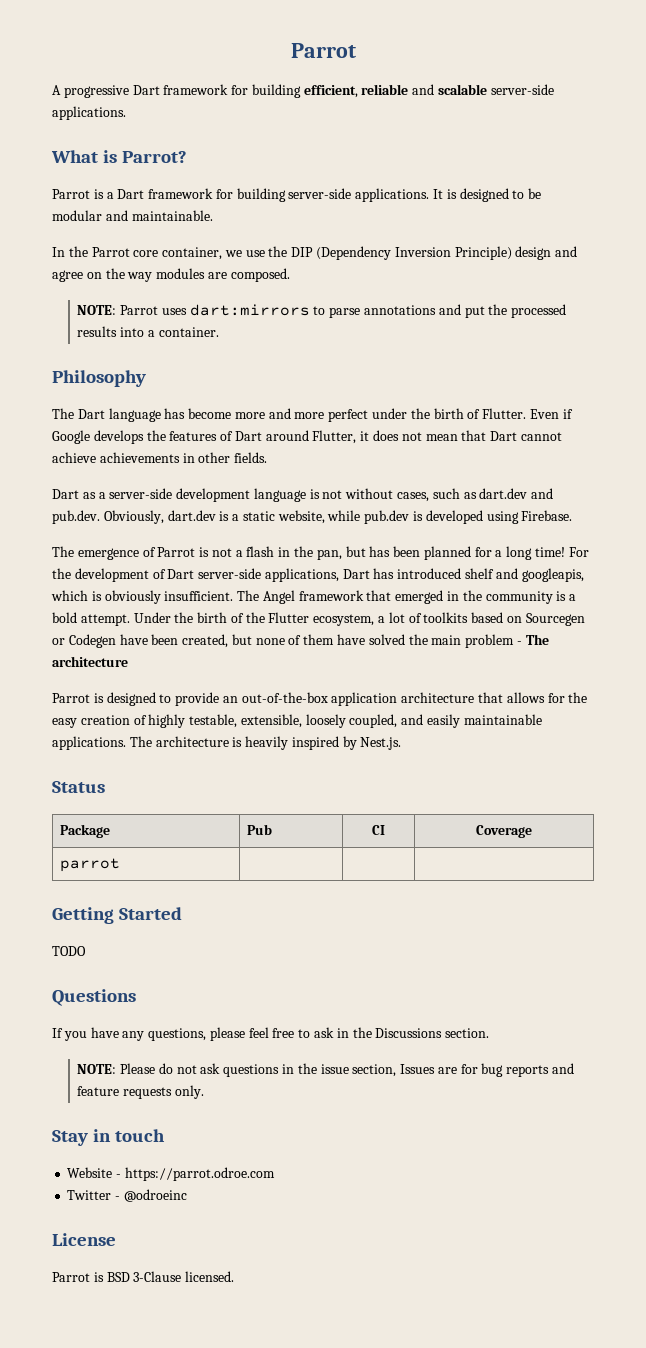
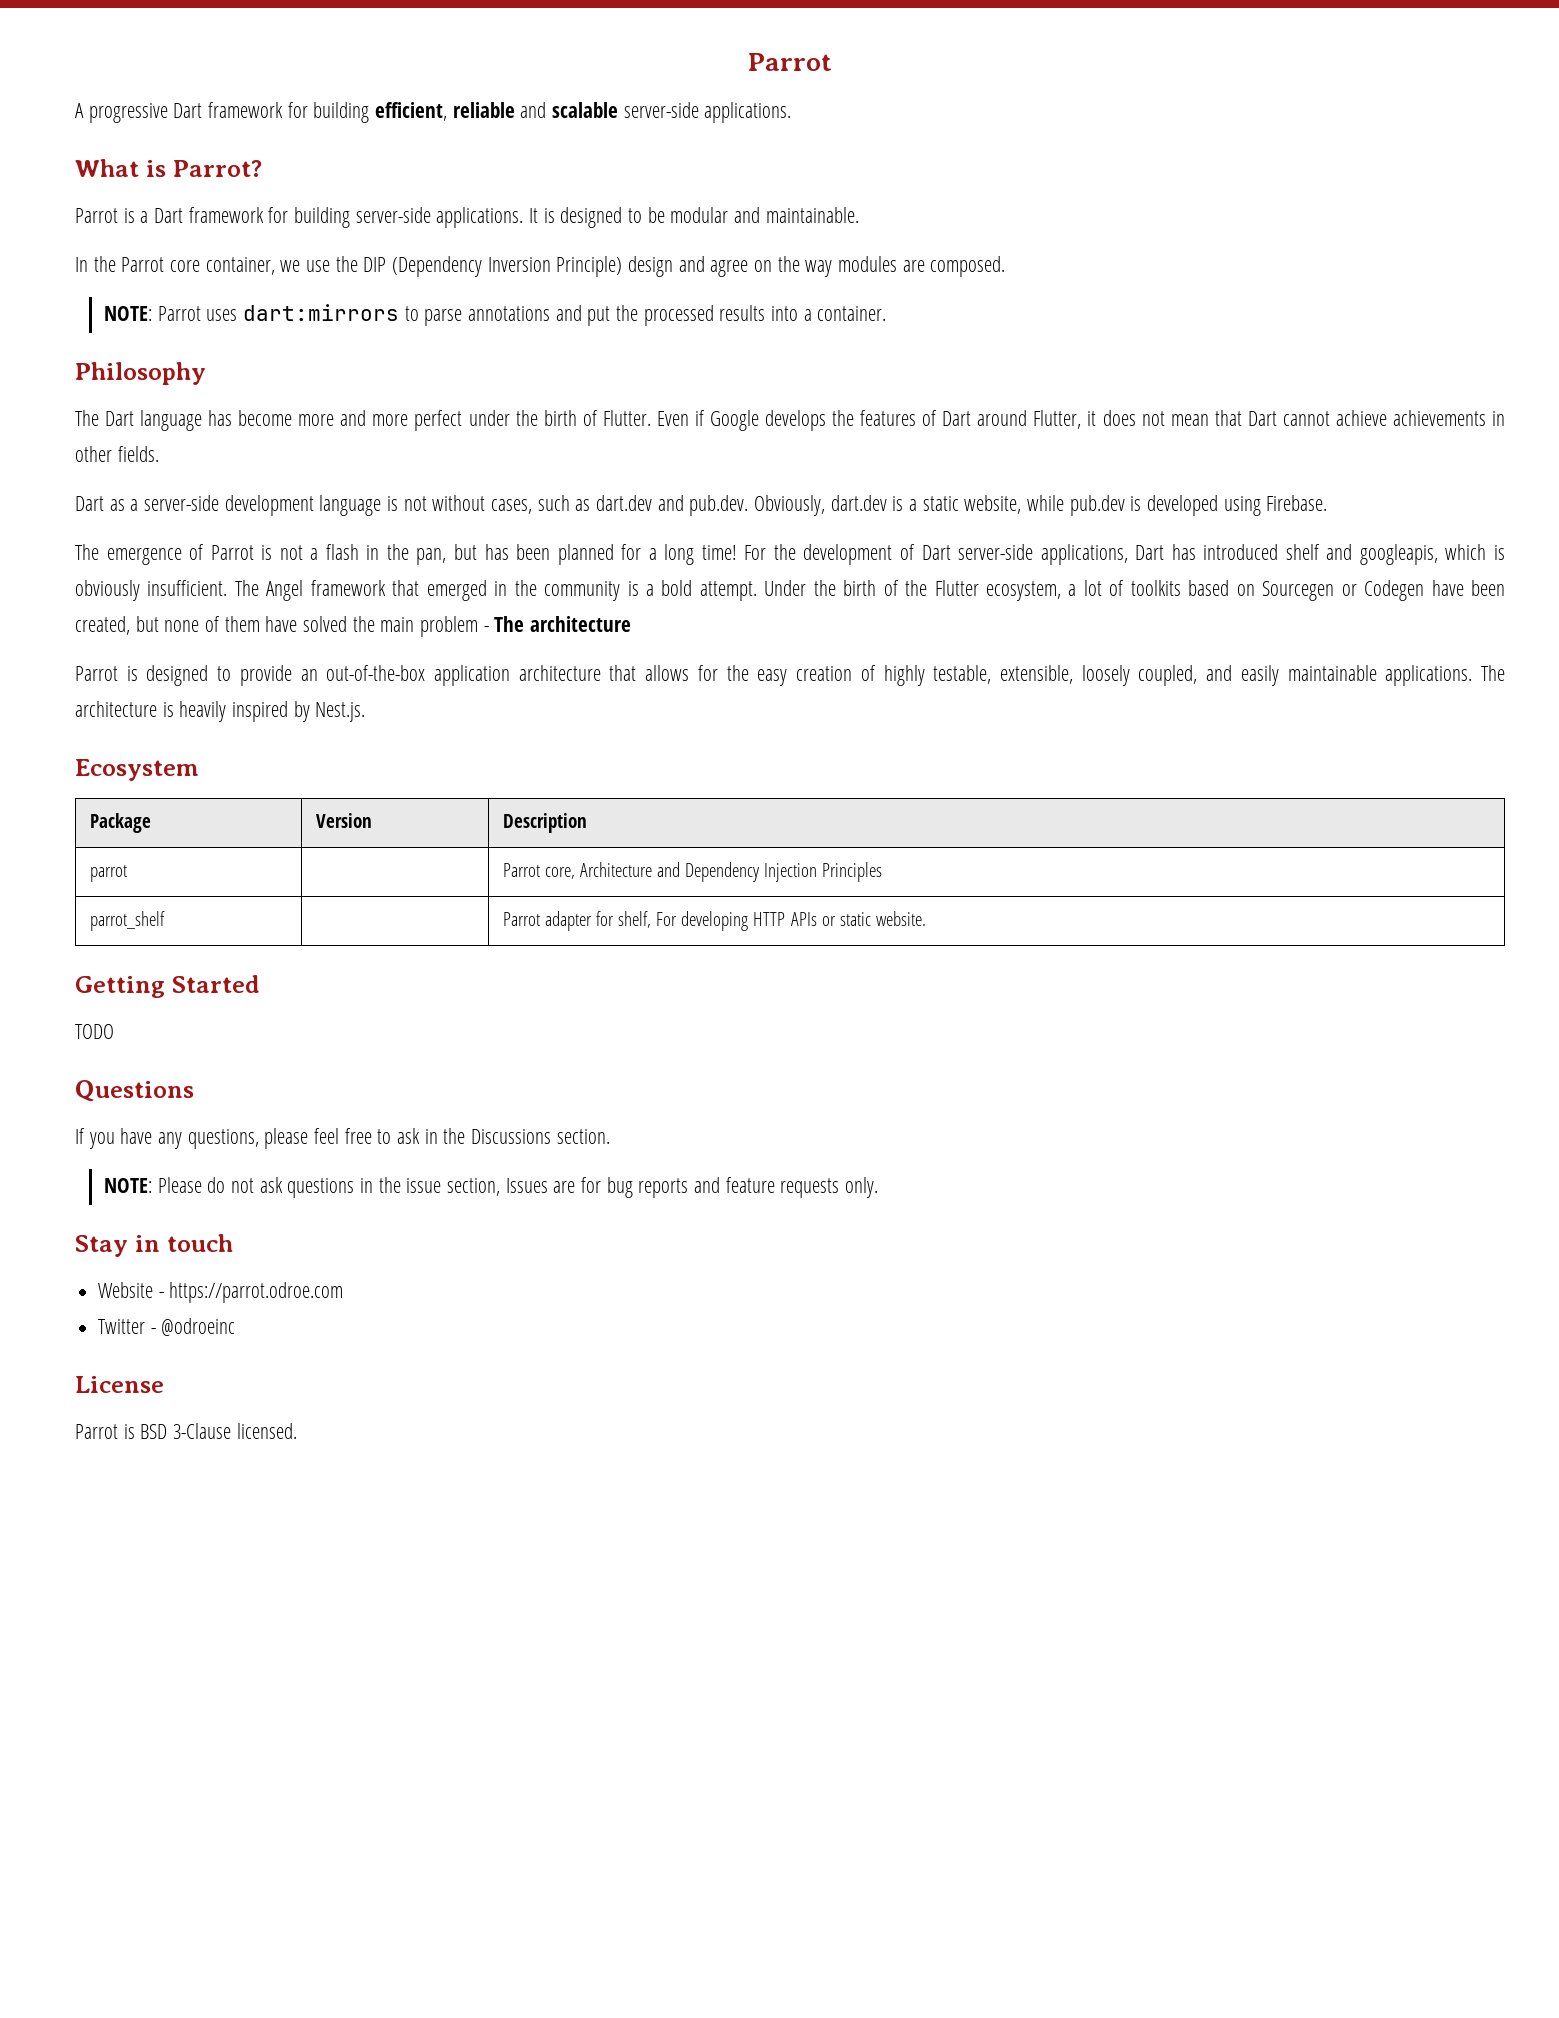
- Status
+ Ecosystem
- Package | Pub | CI | Coverage
- parrot | | |
+ Package | Version | Description
+ parrot | | Parrot core, Architecture and Dependency Injection Principles
+ parrot_shelf | | Parrot adapter for shelf, For developing HTTP APIs or static website.

